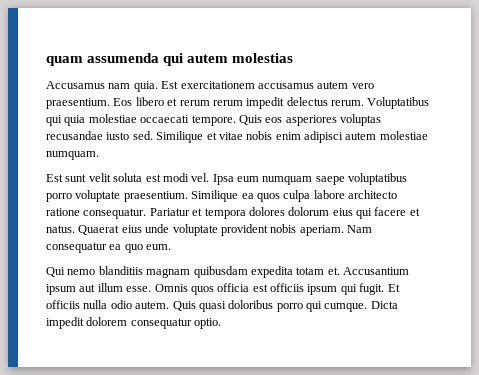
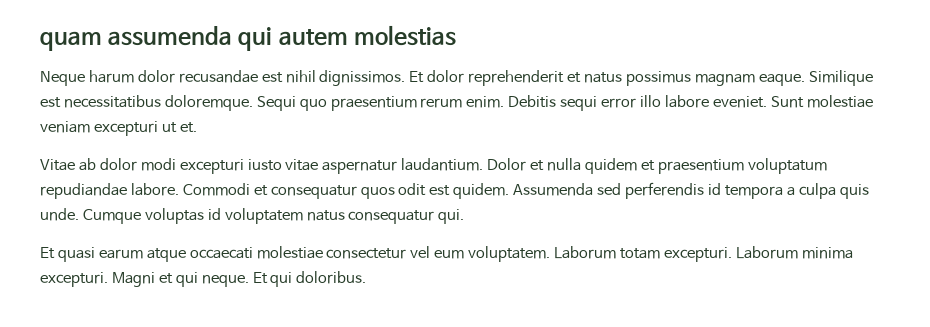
- Accusamus nam quia. Est exercitationem accusamus autem vero praesentium. Eos libero et rerum rerum impedit delectus rerum. Voluptatibus qui quia molestiae occaecati tempore. Quis eos asperiores voluptas recusandae iusto sed. Similique et vitae nobis enim adipisci autem molestiae numquam.
- Est sunt velit soluta est modi vel. Ipsa eum numquam saepe voluptatibus porro voluptate praesentium. Similique ea quos culpa labore architecto ratione consequatur. Pariatur et tempora dolores dolorum eius qui facere et natus. Quaerat eius unde voluptate provident nobis aperiam. Nam consequatur ea quo eum.
- Qui nemo blanditiis magnam quibusdam expedita totam et. Accusantium ipsum aut illum esse. Omnis quos officia est officiis ipsum qui fugit. Et officiis nulla odio autem. Quis quasi doloribus porro qui cumque. Dicta impedit dolorem consequatur optio.
+ Neque harum dolor recusandae est nihil dignissimos. Et dolor reprehenderit et natus possimus magnam eaque. Similique est necessitatibus doloremque. Sequi quo praesentium rerum enim. Debitis sequi error illo labore eveniet. Sunt molestiae veniam excepturi ut et.
+ Vitae ab dolor modi excepturi iusto vitae aspernatur laudantium. Dolor et nulla quidem et praesentium voluptatum repudiandae labore. Commodi et consequatur quos odit est quidem. Assumenda sed perferendis id tempora a culpa quis unde. Cumque voluptas id voluptatem natus consequatur qui.
+ Et quasi earum atque occaecati molestiae consectetur vel eum voluptatem. Laborum totam excepturi. Laborum minima excepturi. Magni et qui neque. Et qui doloribus.

